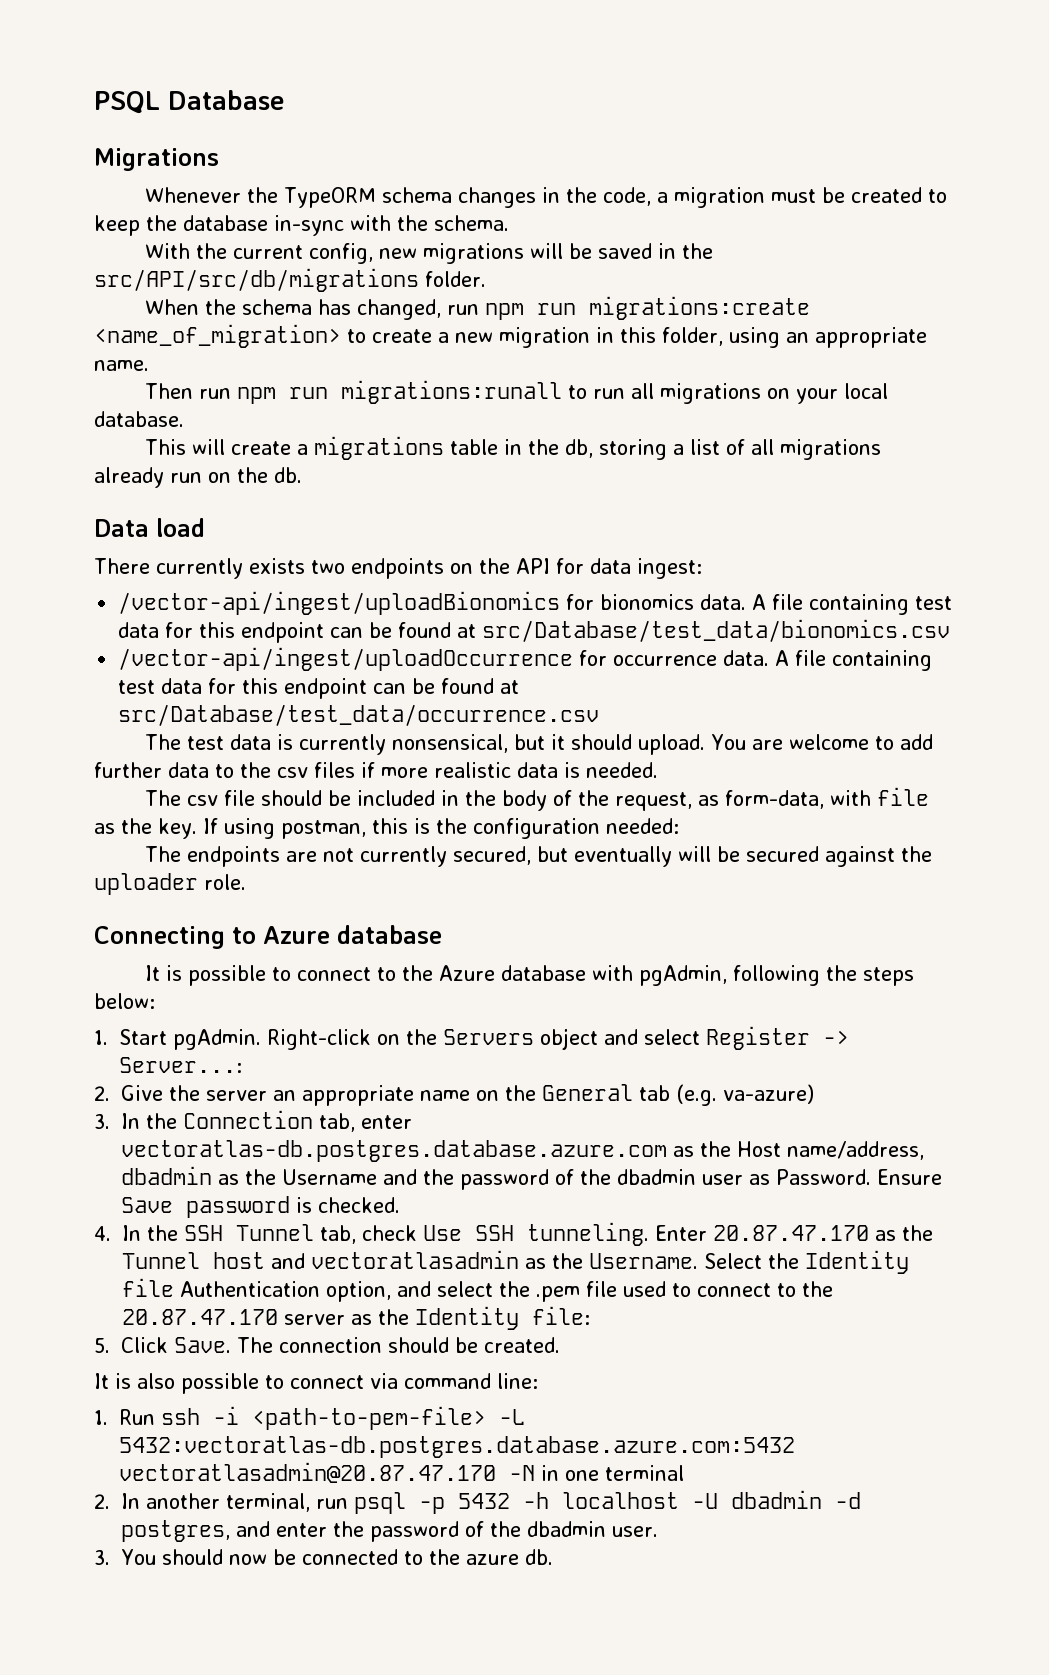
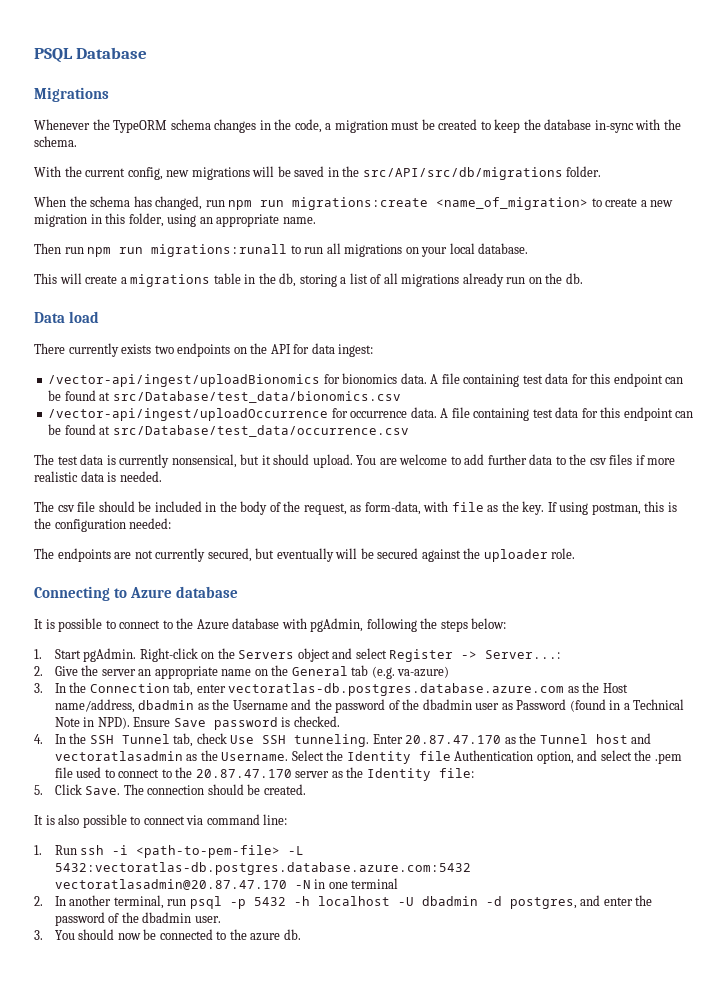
- 3. In the Connection tab, enter vectoratlas-db.postgres.database.azure.com as the Host name/address, dbadmin as the Username and the password of the dbadmin user as Password.
+ 3. In the Connection tab, enter vectoratlas-db.postgres.database.azure.com as the Host name/address, dbadmin as the Username and the password of the dbadmin user as Password (found in a Technical Note in NPD).

